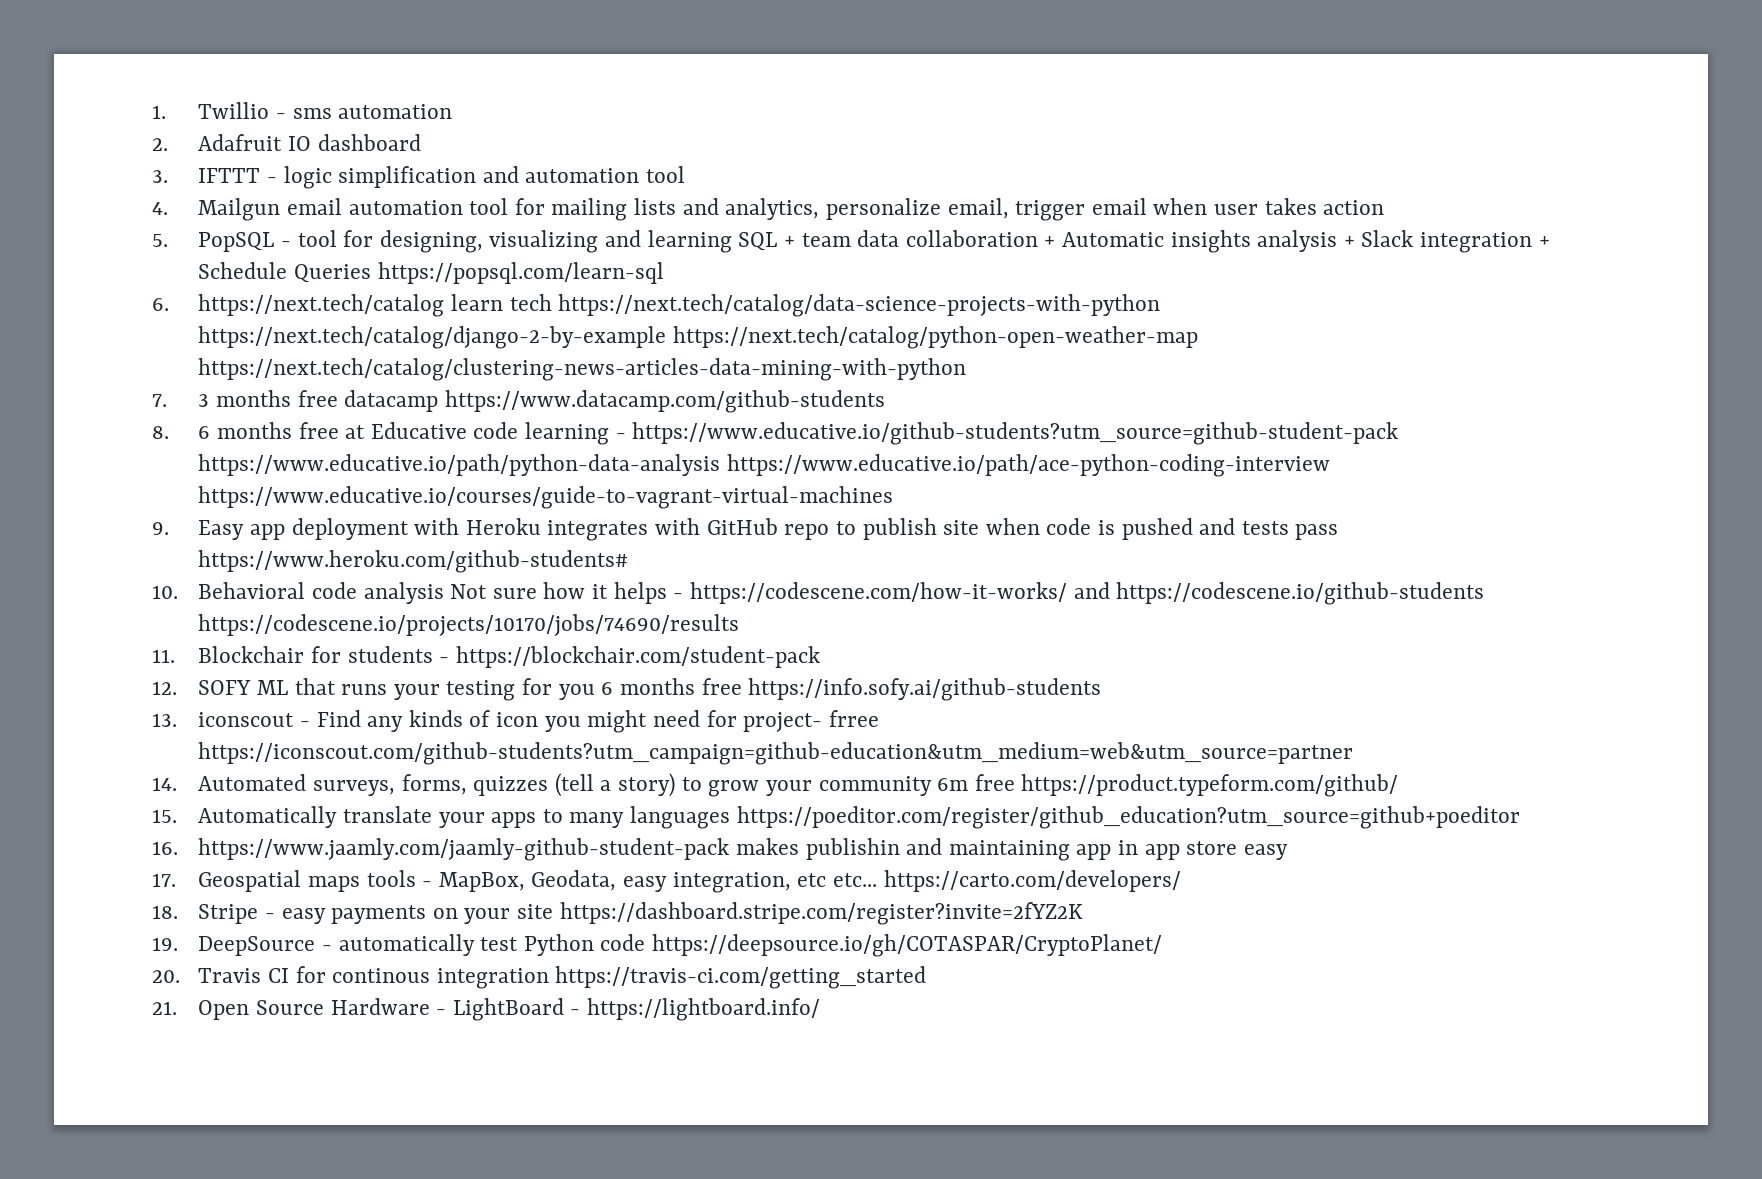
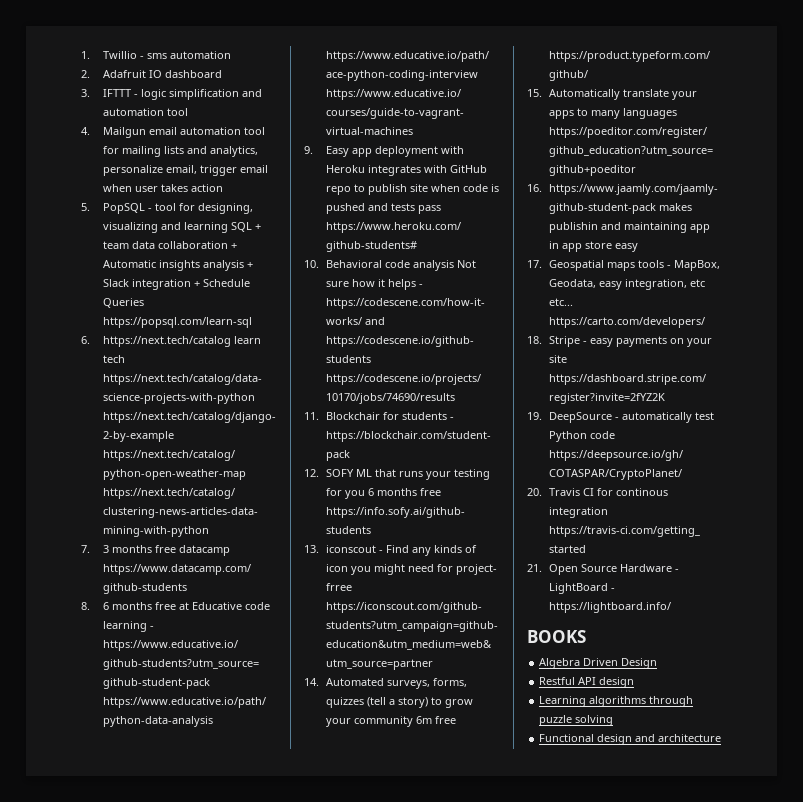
+ BOOKS
+ Algebra Driven Design
+ Restful API design
+ Learning algorithms through puzzle solving
+ Functional design and architecture

